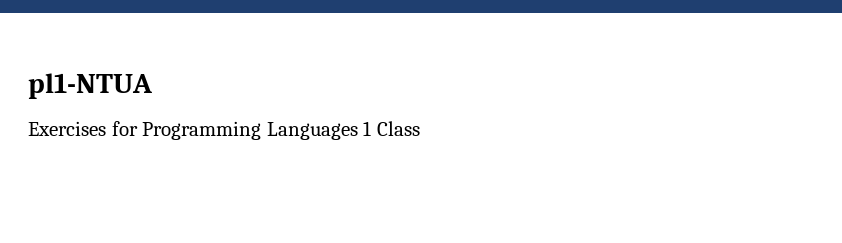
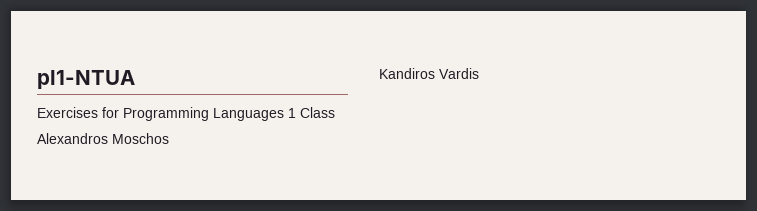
+ Alexandros Moschos
+ Kandiros Vardis

